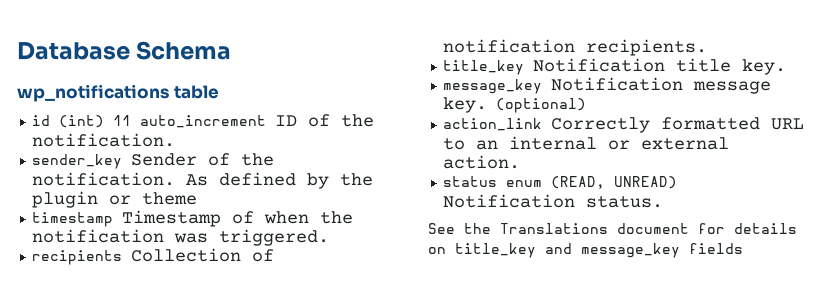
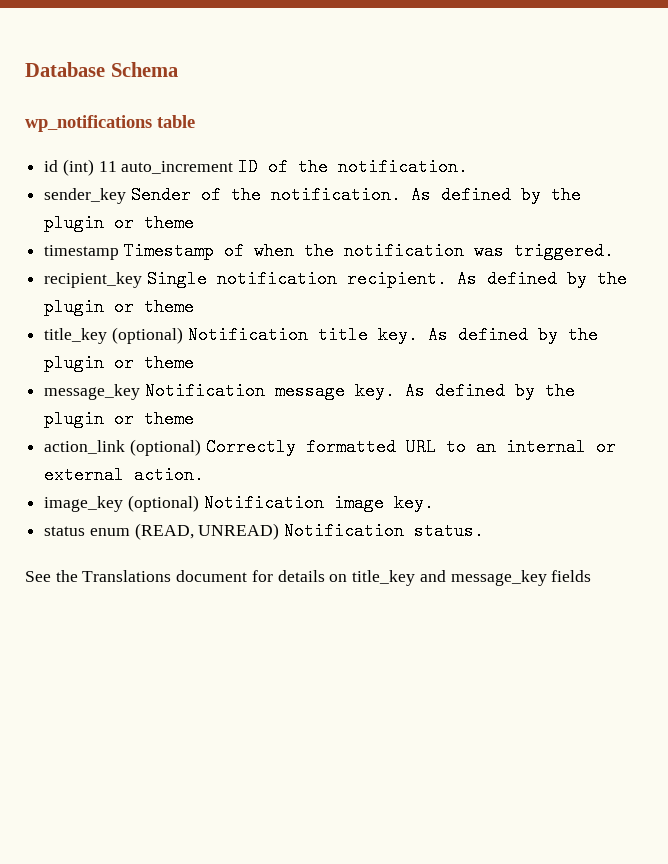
- recipients Collection of notification recipients.
- title_key Notification title key.
- message_key Notification message key. (optional)
+ recipient_key Single notification recipient. As defined by the plugin or theme
+ title_key (optional) Notification title key. As defined by the plugin or theme
+ message_key Notification message key. As defined by the plugin or theme
- action_link Correctly formatted URL to an internal or external action.
+ action_link (optional) Correctly formatted URL to an internal or external action.
+ image_key (optional) Notification image key.

